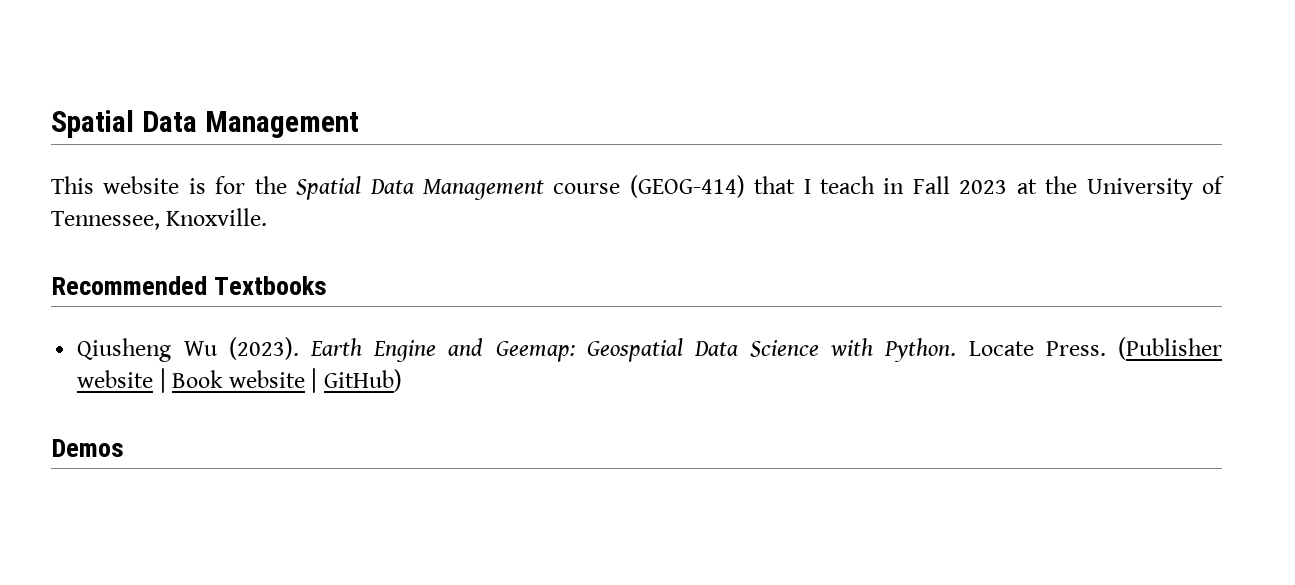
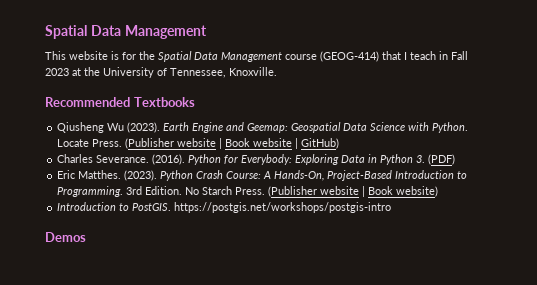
+ Charles Severance. (2016). Python for Everybody: Exploring Data in Python 3. (PDF)
+ Eric Matthes. (2023). Python Crash Course: A Hands-On, Project-Based Introduction to Programming. 3rd Edition. No Starch Press. (Publisher website | Book website)
+ Introduction to PostGIS. https://postgis.net/workshops/postgis-intro

